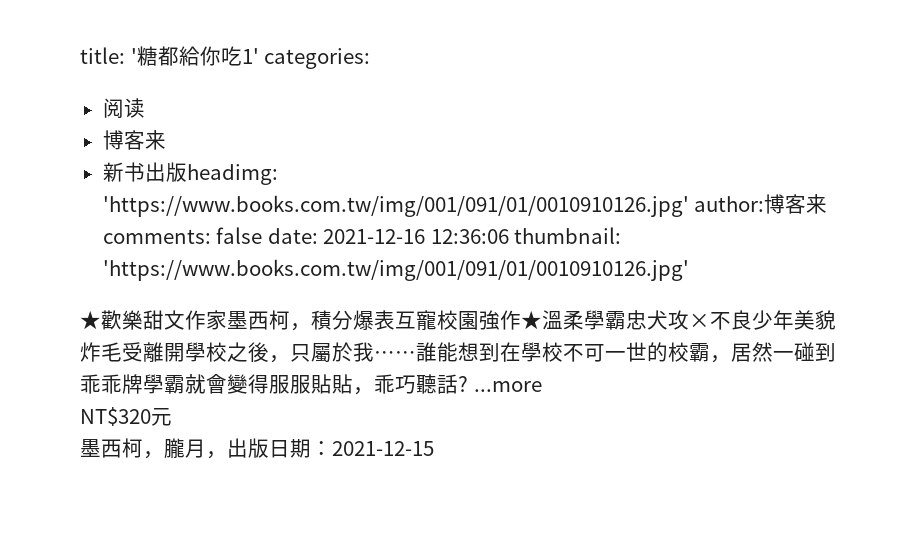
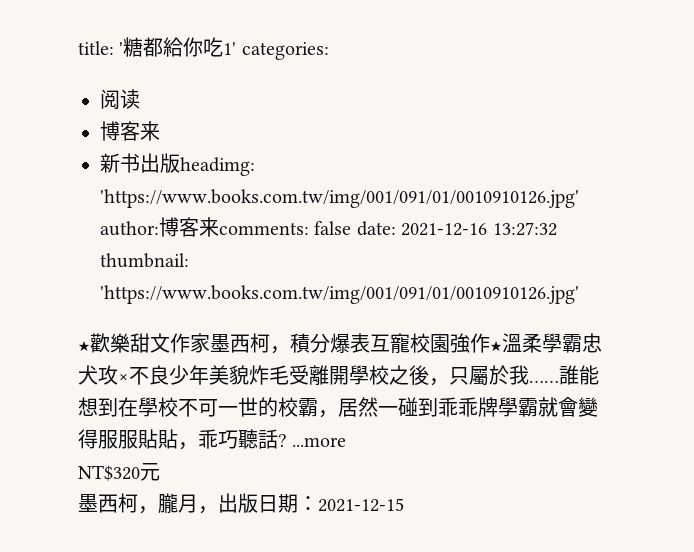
- 新书出版headimg: 'https://www.books.com.tw/img/001/091/01/0010910126.jpg' author:博客来comments: false date: 2021-12-16 12:36:06 thumbnail: 'https://www.books.com.tw/img/001/091/01/0010910126.jpg'
+ 新书出版headimg: 'https://www.books.com.tw/img/001/091/01/0010910126.jpg' author:博客来comments: false date: 2021-12-16 13:27:32 thumbnail: 'https://www.books.com.tw/img/001/091/01/0010910126.jpg'

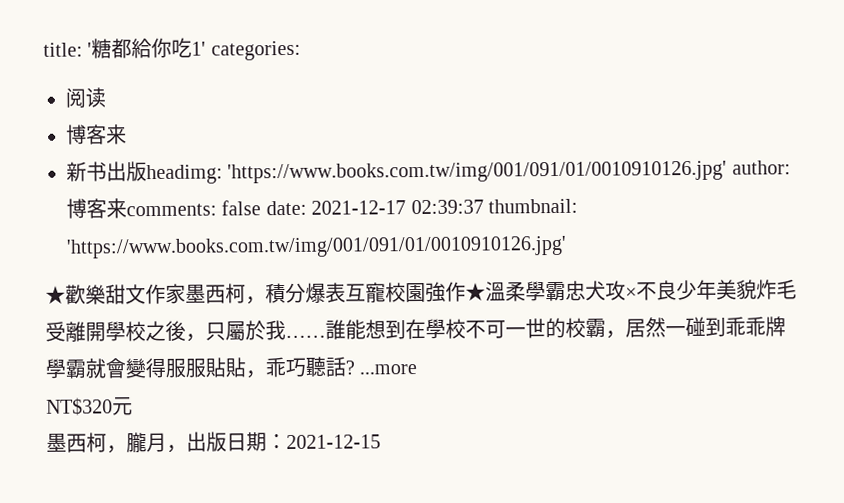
- 新书出版headimg: 'https://www.books.com.tw/img/001/091/01/0010910126.jpg' author:博客来comments: false date: 2021-12-16 13:27:32 thumbnail: 'https://www.books.com.tw/img/001/091/01/0010910126.jpg'
+ 新书出版headimg: 'https://www.books.com.tw/img/001/091/01/0010910126.jpg' author:博客来comments: false date: 2021-12-17 02:39:37 thumbnail: 'https://www.books.com.tw/img/001/091/01/0010910126.jpg'

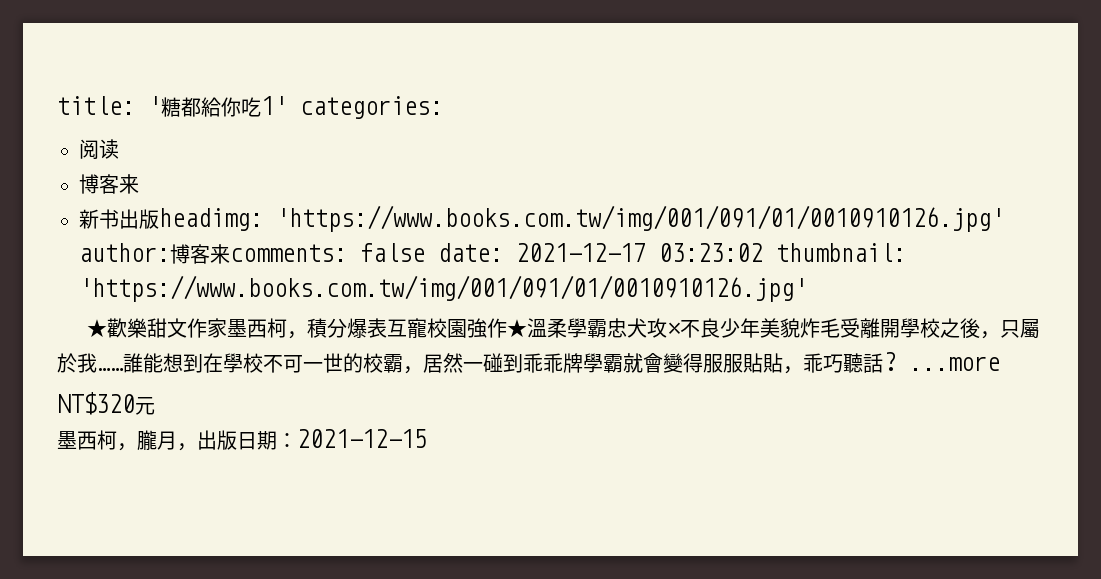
- 新书出版headimg: 'https://www.books.com.tw/img/001/091/01/0010910126.jpg' author:博客来comments: false date: 2021-12-17 02:39:37 thumbnail: 'https://www.books.com.tw/img/001/091/01/0010910126.jpg'
+ 新书出版headimg: 'https://www.books.com.tw/img/001/091/01/0010910126.jpg' author:博客来comments: false date: 2021-12-17 03:23:02 thumbnail: 'https://www.books.com.tw/img/001/091/01/0010910126.jpg'

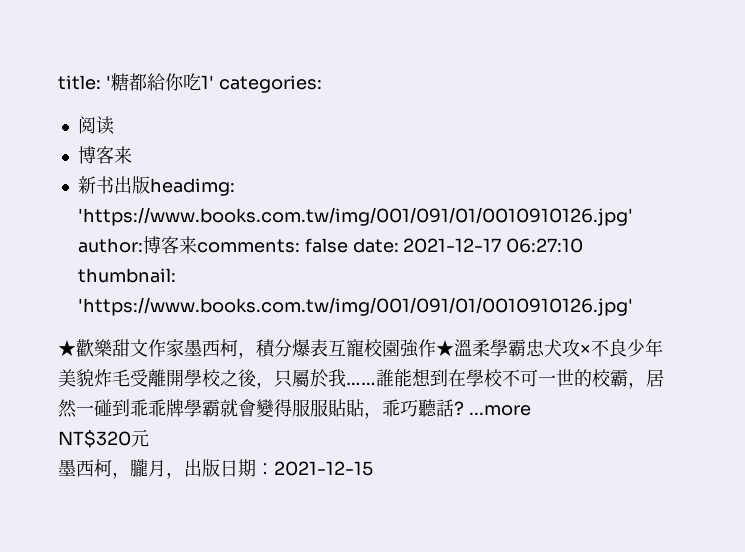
- 新书出版headimg: 'https://www.books.com.tw/img/001/091/01/0010910126.jpg' author:博客来comments: false date: 2021-12-17 03:23:02 thumbnail: 'https://www.books.com.tw/img/001/091/01/0010910126.jpg'
+ 新书出版headimg: 'https://www.books.com.tw/img/001/091/01/0010910126.jpg' author:博客来comments: false date: 2021-12-17 06:27:10 thumbnail: 'https://www.books.com.tw/img/001/091/01/0010910126.jpg'

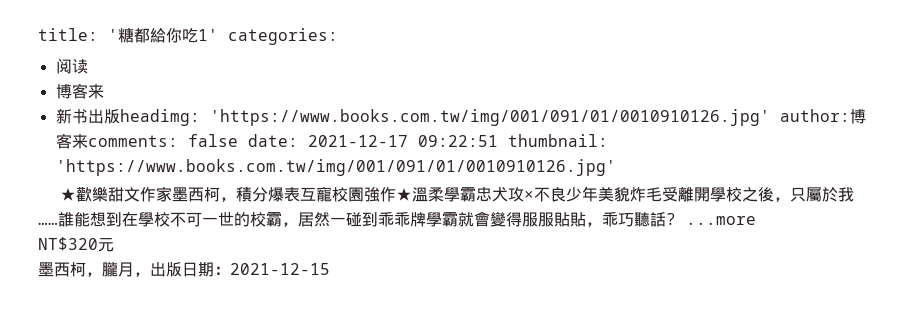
- 新书出版headimg: 'https://www.books.com.tw/img/001/091/01/0010910126.jpg' author:博客来comments: false date: 2021-12-17 06:27:10 thumbnail: 'https://www.books.com.tw/img/001/091/01/0010910126.jpg'
+ 新书出版headimg: 'https://www.books.com.tw/img/001/091/01/0010910126.jpg' author:博客来comments: false date: 2021-12-17 09:22:51 thumbnail: 'https://www.books.com.tw/img/001/091/01/0010910126.jpg'

